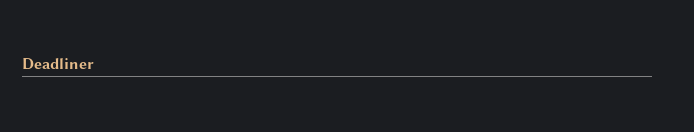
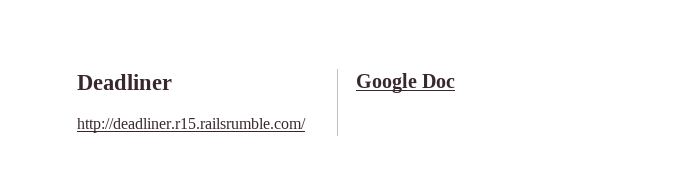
+ http://deadliner.r15.railsrumble.com/
+ Google Doc

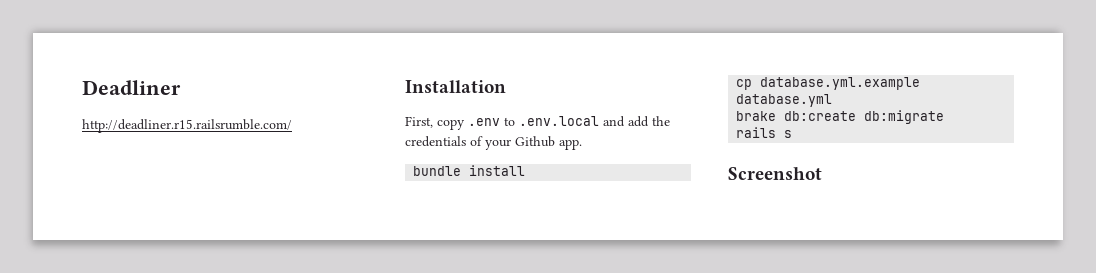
- Google Doc
+ Installation
+ First, copy .env to .env.local and add the credentials of your Github app.
+ bundle install
+ cp database.yml.example database.yml
+ brake db:create db:migrate
+ rails s
+ Screenshot

